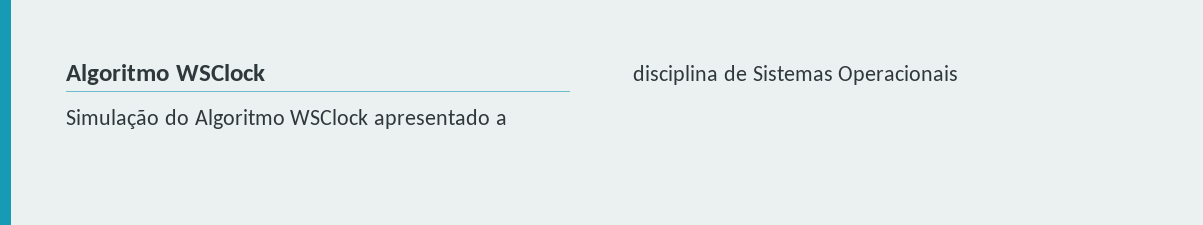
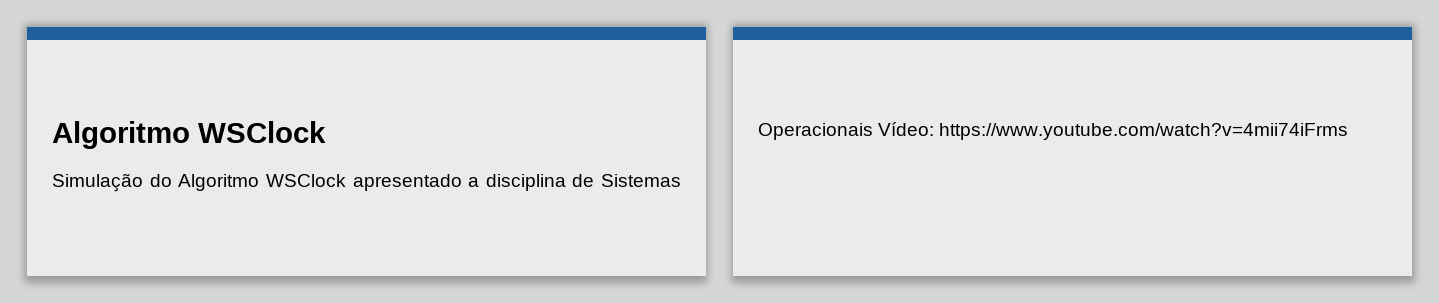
- Simulação do Algoritmo WSClock apresentado a disciplina de Sistemas Operacionais
+ Simulação do Algoritmo WSClock apresentado a disciplina de Sistemas Operacionais Vídeo: https://www.youtube.com/watch?v=4mii74iFrms

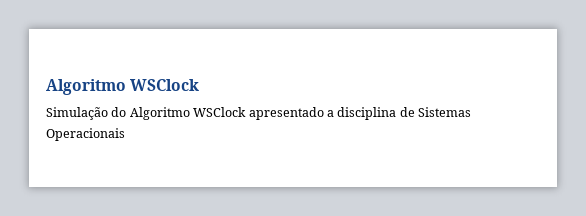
- Simulação do Algoritmo WSClock apresentado a disciplina de Sistemas Operacionais Vídeo: https://www.youtube.com/watch?v=4mii74iFrms
+ Simulação do Algoritmo WSClock apresentado a disciplina de Sistemas Operacionais

